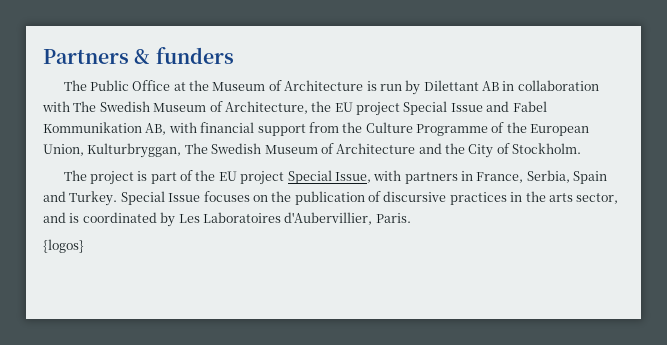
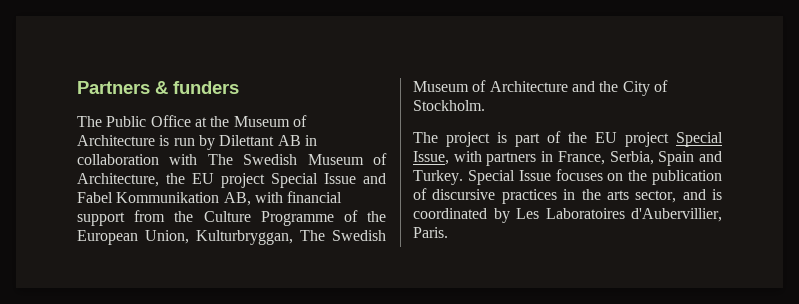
- {logos}

